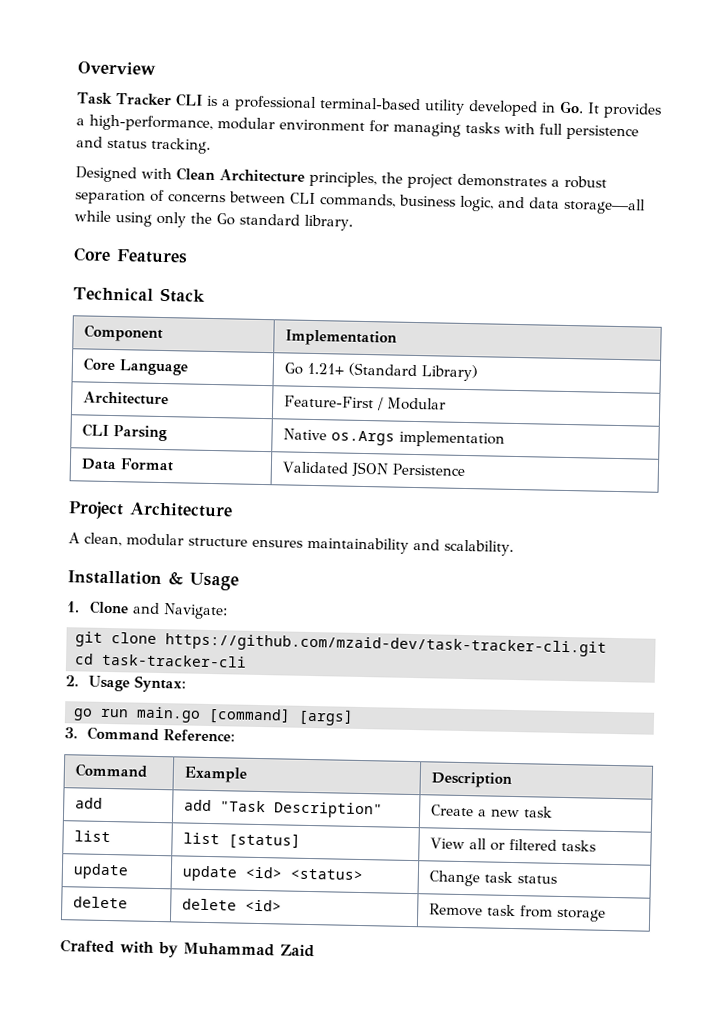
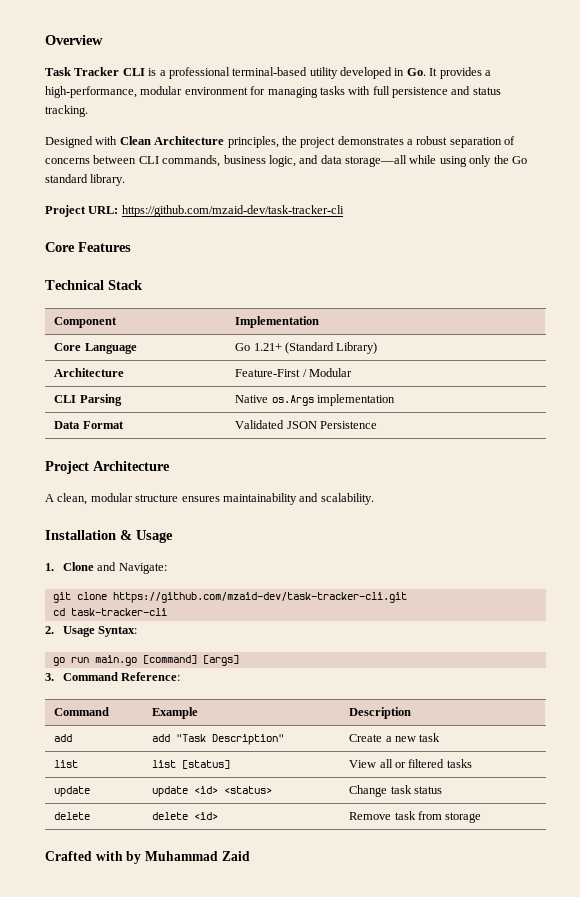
+ Project URL: https://github.com/mzaid-dev/task-tracker-cli

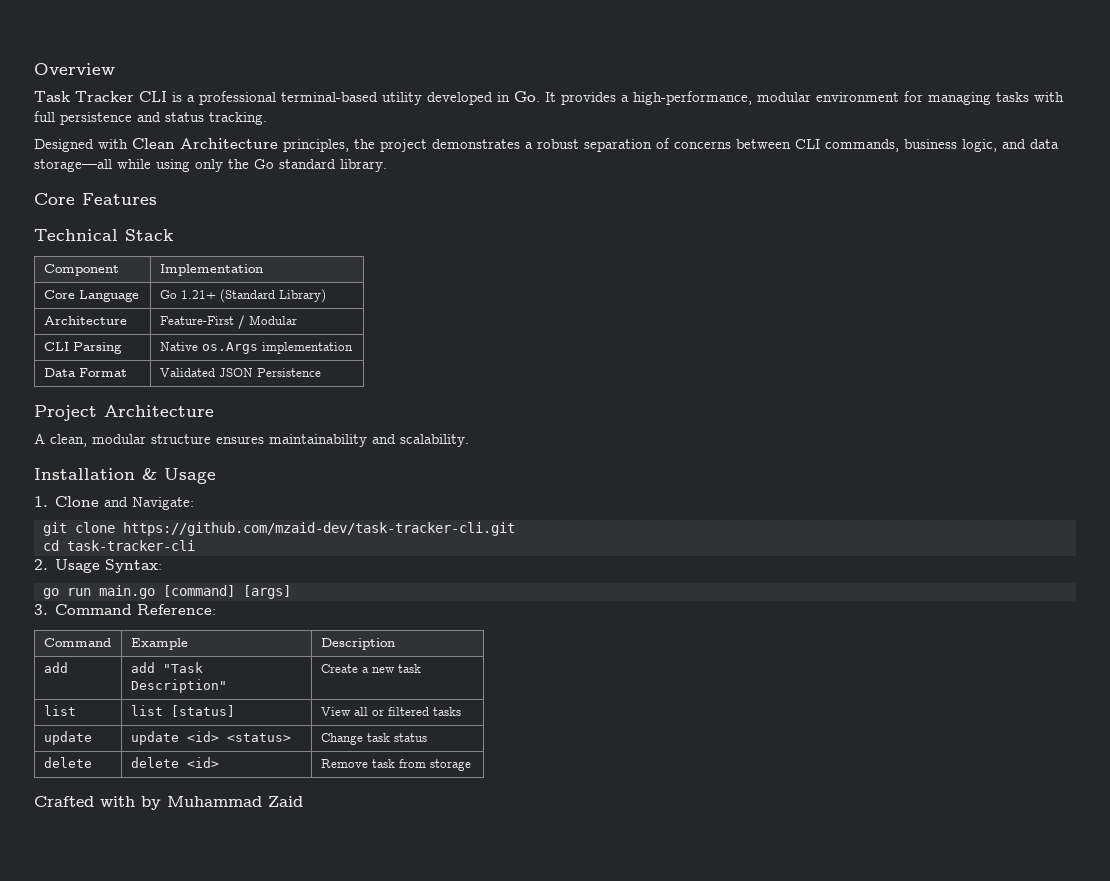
- Project URL: https://github.com/mzaid-dev/task-tracker-cli

